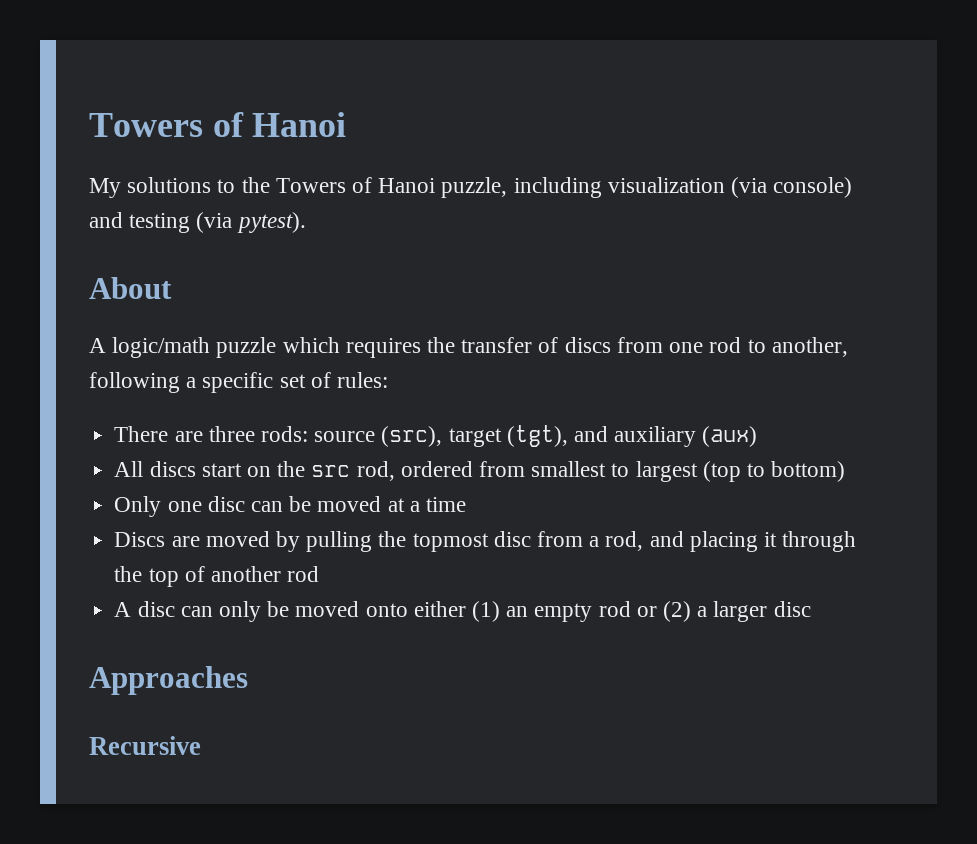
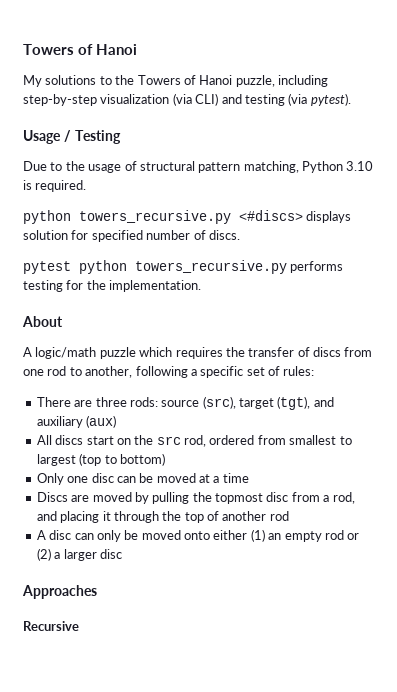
- My solutions to the Towers of Hanoi puzzle, including visualization (via console) and testing (via pytest).
+ My solutions to the Towers of Hanoi puzzle, including step-by-step visualization (via CLI) and testing (via pytest).
+ Usage / Testing
+ Due to the usage of structural pattern matching, Python 3.10 is required.
+ python towers_recursive.py <#discs> displays solution for specified number of discs.
+ pytest python towers_recursive.py performs testing for the implementation.

